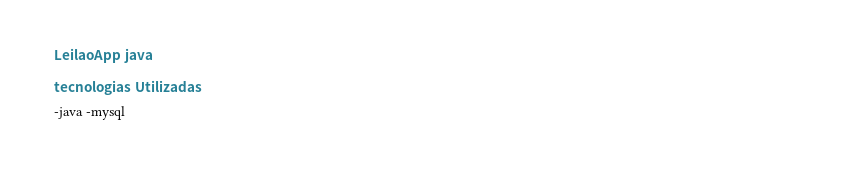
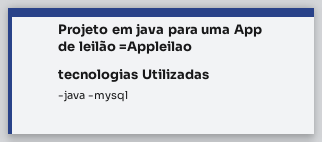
- LeilaoApp java
+ Projeto em java para uma App de leilão =Appleilao

